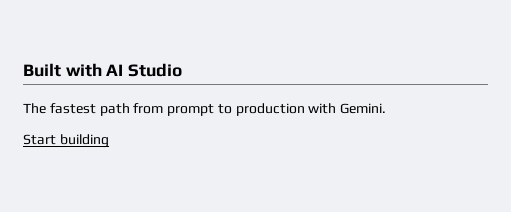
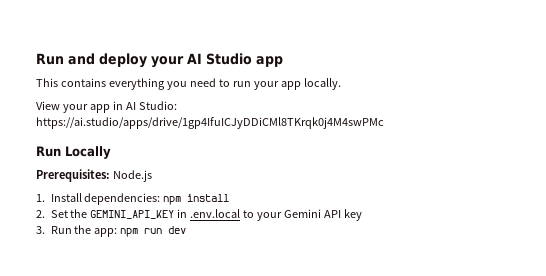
- Built with AI Studio
- The fastest path from prompt to production with Gemini.
- Start building
+ Run and deploy your AI Studio app
+ This contains everything you need to run your app locally.
+ View your app in AI Studio: https://ai.studio/apps/drive/1gp4IfuICJyDDiCMl8TKrqk0j4M4swPMc
+ Run Locally
+ Prerequisites: Node.js
+ 1. Install dependencies: npm install
+ 2. Set the GEMINI_API_KEY in .env.local to your Gemini API key
+ 3. Run the app: npm run dev

